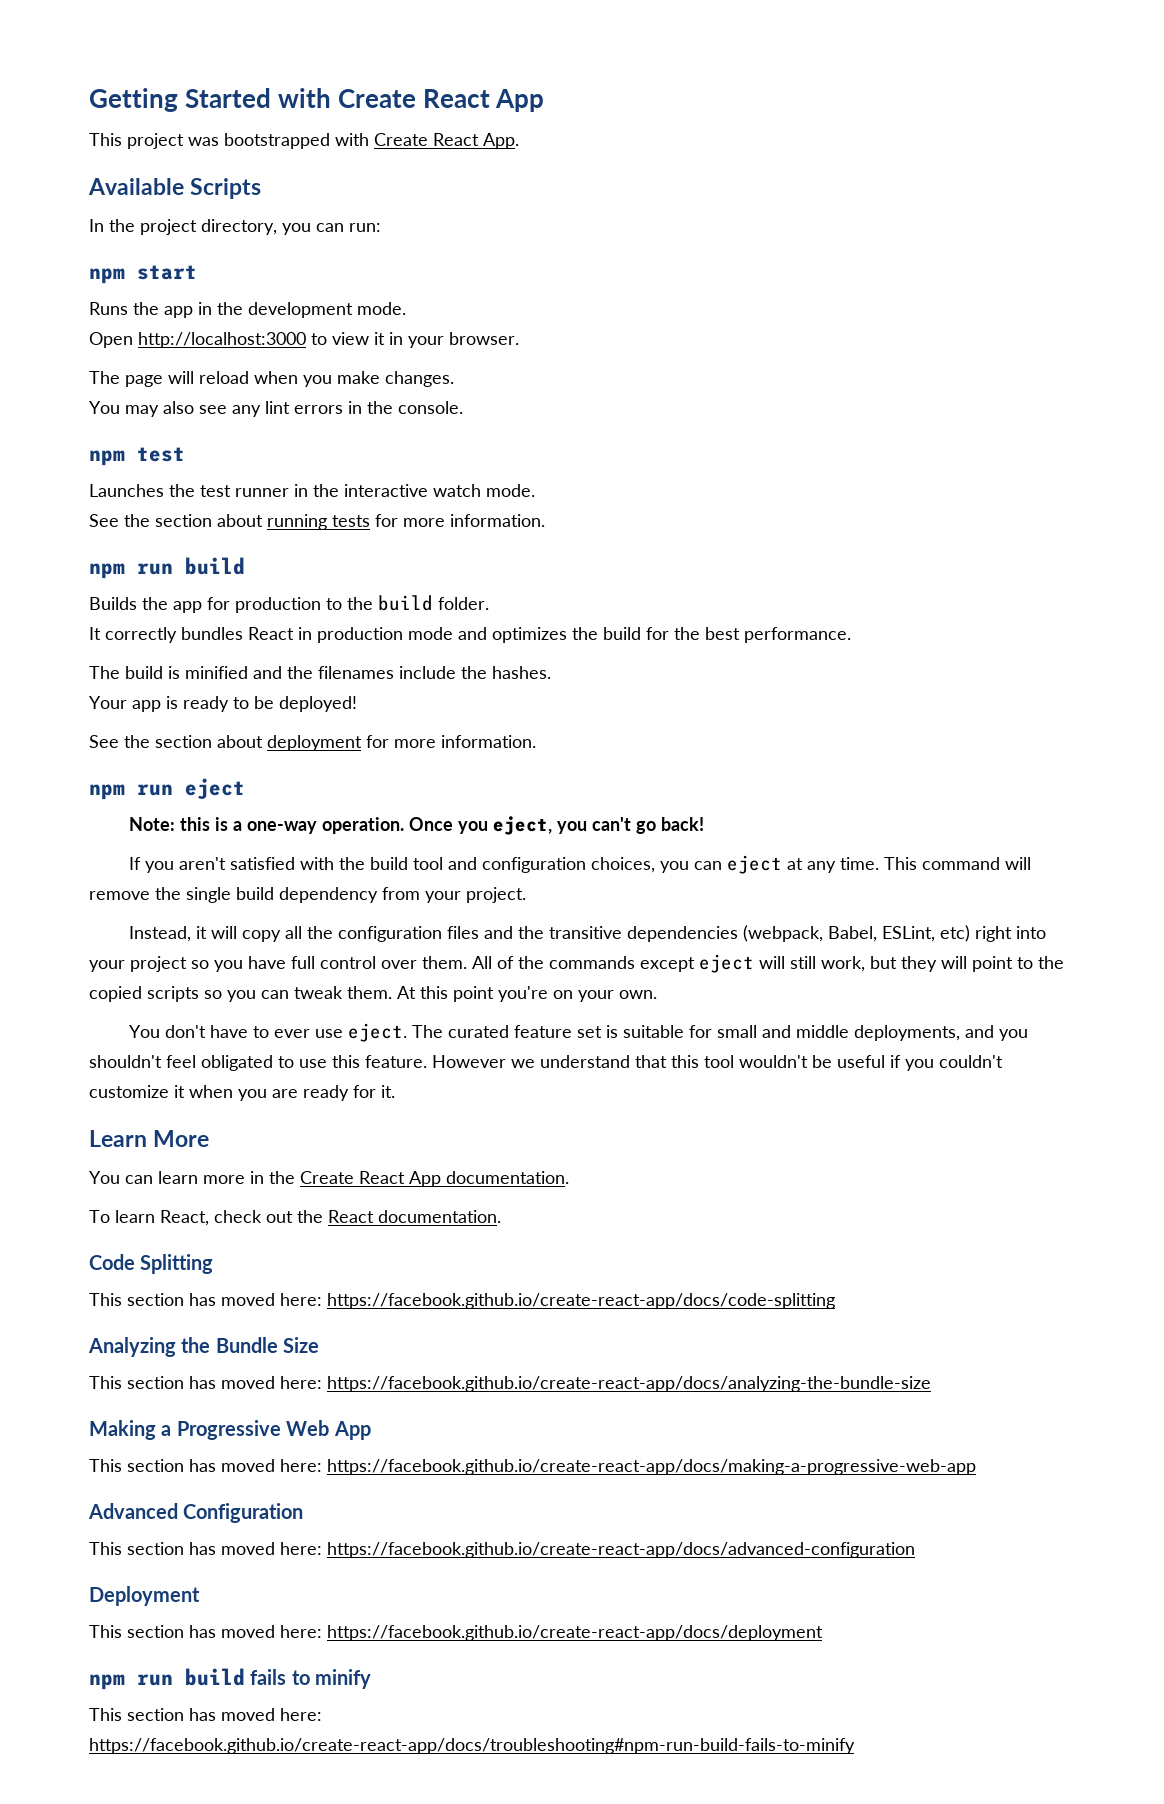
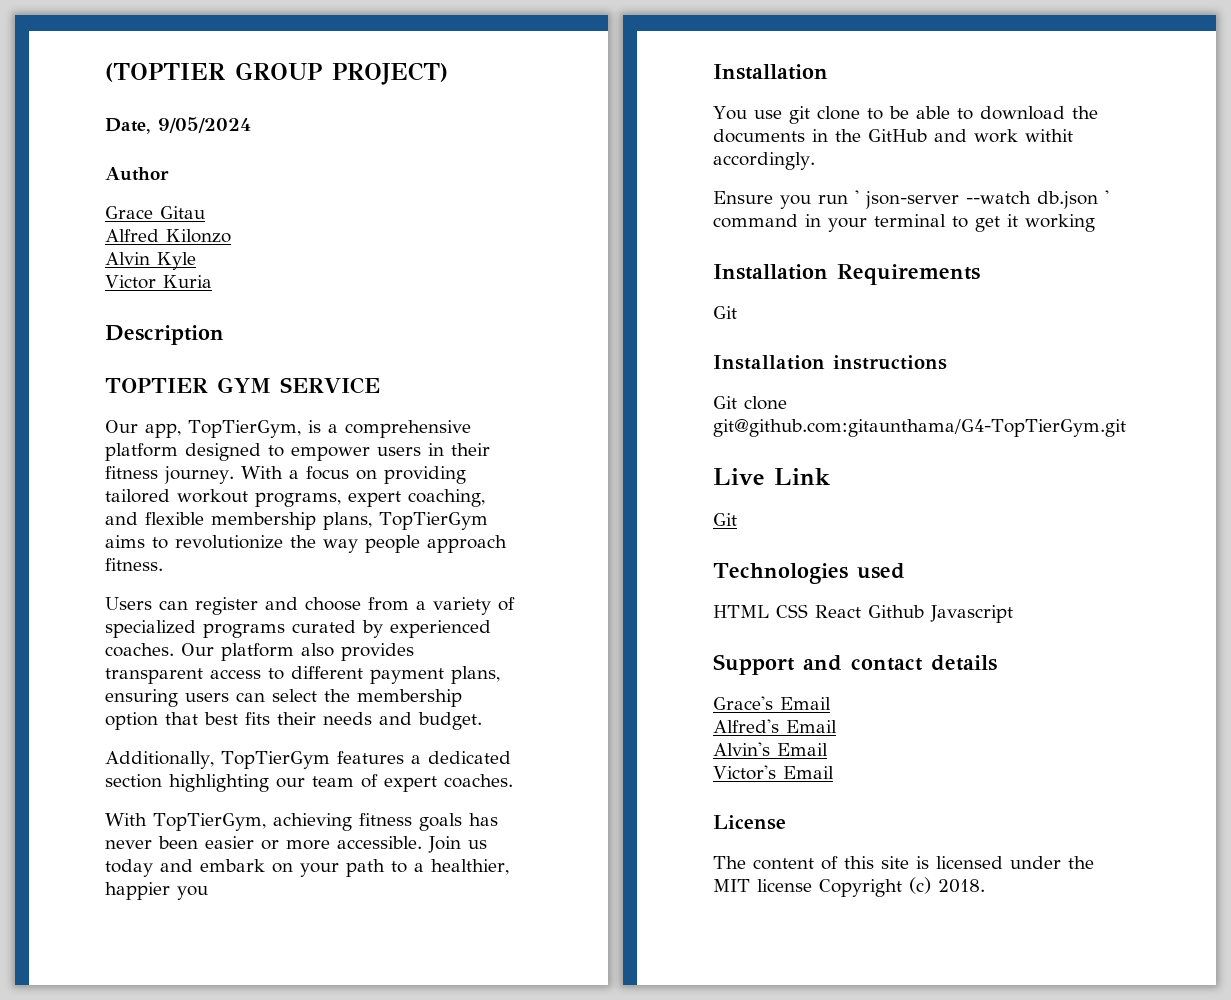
- Getting Started with Create React App
- This project was bootstrapped with Create React App.
- Available Scripts
- In the project directory, you can run:
- npm start
- Runs the app in the development mode.
- Open http://localhost:3000 to view it in your browser.
- The page will reload when you make changes.
- You may also see any lint errors in the console.
- npm test
- Launches the test runner in the interactive watch mode.
- See the section about running tests for more information.
- npm run build
- Builds the app for production to the build folder.
- It correctly bundles React in production mode and optimizes the build for the best performance.
- The build is minified and the filenames include the hashes.
- Your app is ready to be deployed!
- See the section about deployment for more information.
- npm run eject
- Note: this is a one-way operation. Once you eject, you can't go back!
- If you aren't satisfied with the build tool and configuration choices, you can eject at any time. This command will remove the single build dependency from your project.
- Instead, it will copy all the configuration files and the transitive dependencies (webpack, Babel, ESLint, etc) right into your project so you have full control over them. All of the commands except eject will still work, but they will point to the copied scripts so you can tweak them. At this point you're on your own.
- You don't have to ever use eject. The curated feature set is suitable for small and middle deployments, and you shouldn't feel obligated to use this feature. However we understand that this tool wouldn't be useful if you couldn't customize it when you are ready for it.
- Learn More
- You can learn more in the Create React App documentation.
- To learn React, check out the React documentation.
- Code Splitting
- This section has moved here: https://facebook.github.io/create-react-app/docs/code-splitting
- Analyzing the Bundle Size
- This section has moved here: https://facebook.github.io/create-react-app/docs/analyzing-the-bundle-size
- Making a Progressive Web App
- This section has moved here: https://facebook.github.io/create-react-app/docs/making-a-progressive-web-app
- Advanced Configuration
- This section has moved here: https://facebook.github.io/create-react-app/docs/advanced-configuration
- Deployment
- This section has moved here: https://facebook.github.io/create-react-app/docs/deployment
- npm run build fails to minify
- This section has moved here: https://facebook.github.io/create-react-app/docs/troubleshooting#npm-run-build-fails-to-minify
+ (TOPTIER GROUP PROJECT)
+ Date, 9/05/2024
+ Author
+ Grace Gitau
+ Alfred Kilonzo
+ Alvin Kyle
+ Victor Kuria
+ Description
+ TOPTIER GYM SERVICE
+ Our app, TopTierGym, is a comprehensive platform designed to empower users in their fitness journey. With a focus on providing tailored workout programs, expert coaching, and flexible membership plans, TopTierGym aims to revolutionize the way people approach fitness.
+ Users can register and choose from a variety of specialized programs curated by experienced coaches. Our platform also provides transparent access to different payment plans, ensuring users can select the membership option that best fits their needs and budget.
+ Additionally, TopTierGym features a dedicated section highlighting our team of expert coaches.
+ With TopTierGym, achieving fitness goals has never been easier or more accessible. Join us today and embark on your path to a healthier, happier you
+ Installation
+ You use git clone to be able to download the documents in the GitHub and work withit accordingly.
+ Ensure you run ' json-server --watch db.json ' command in your terminal to get it working
+ Installation Requirements
+ Git
+ Installation instructions
+ Git clone git@github.com:gitaunthama/G4-TopTierGym.git
+ Live Link
+ Git
+ Technologies used
+ HTML CSS React Github Javascript
+ Support and contact details
+ Grace's Email
+ Alfred's Email
+ Alvin's Email
+ Victor's Email
+ License
+ The content of this site is licensed under the MIT license Copyright (c) 2018.

